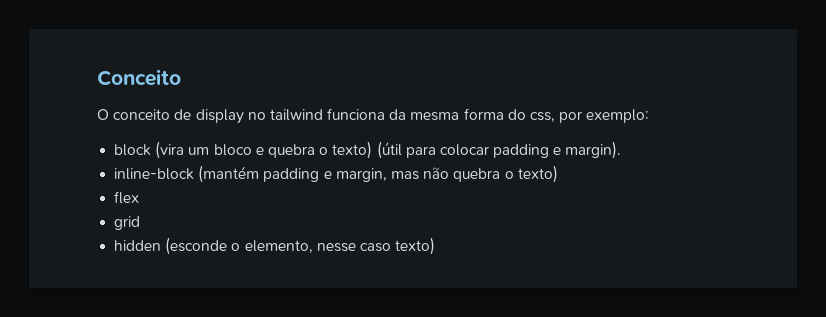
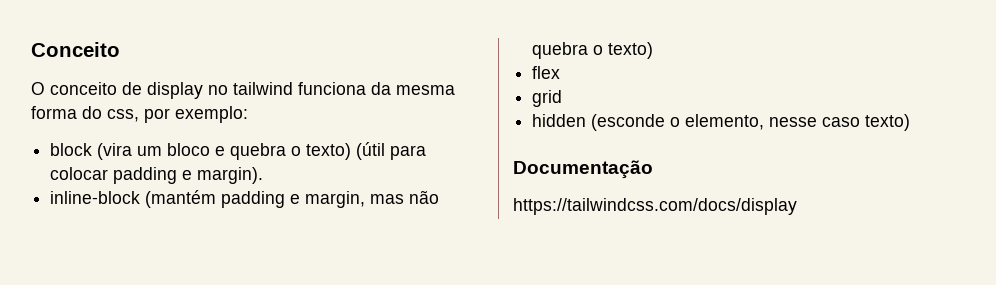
+ Documentação
+ https://tailwindcss.com/docs/display

